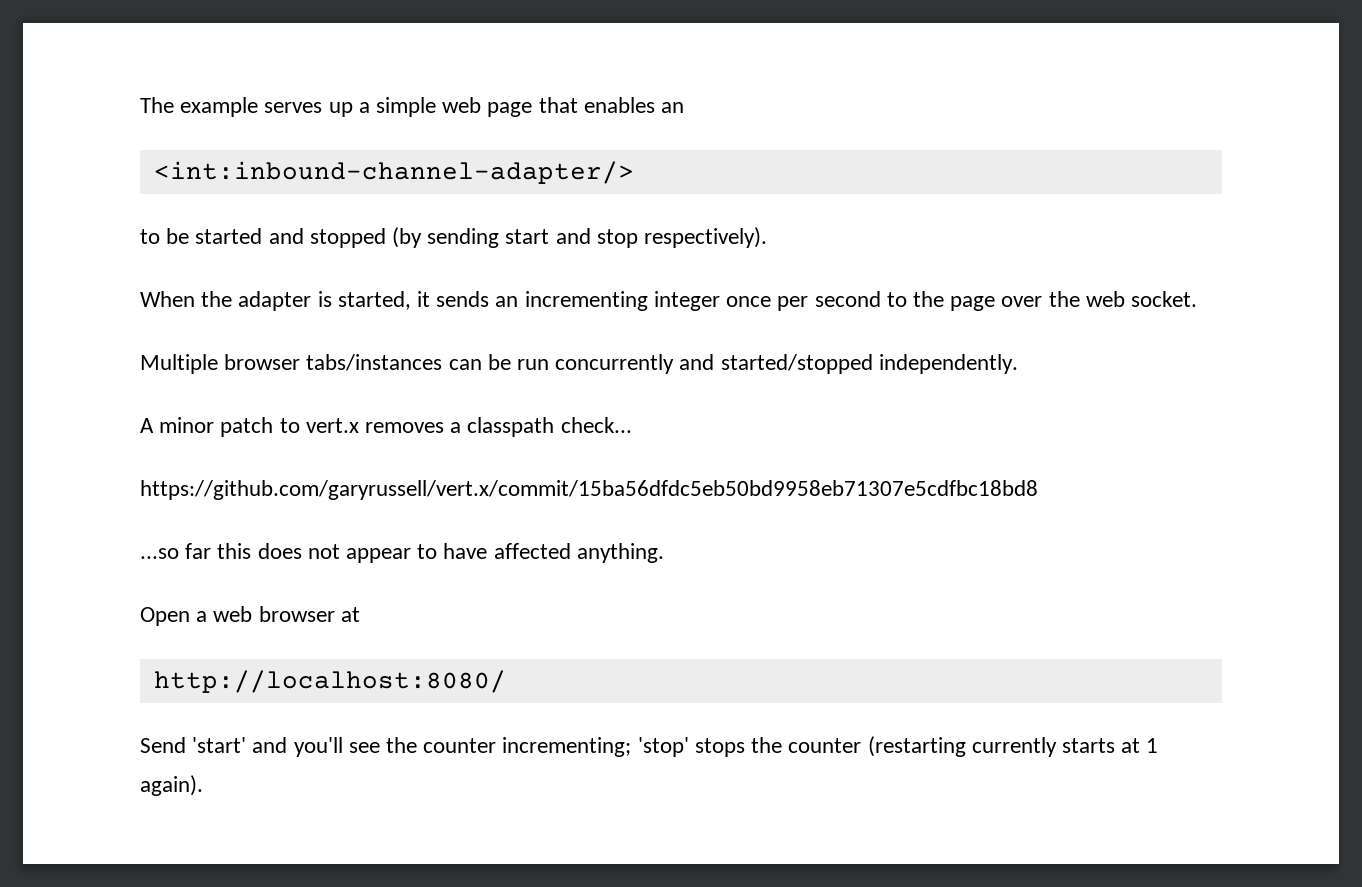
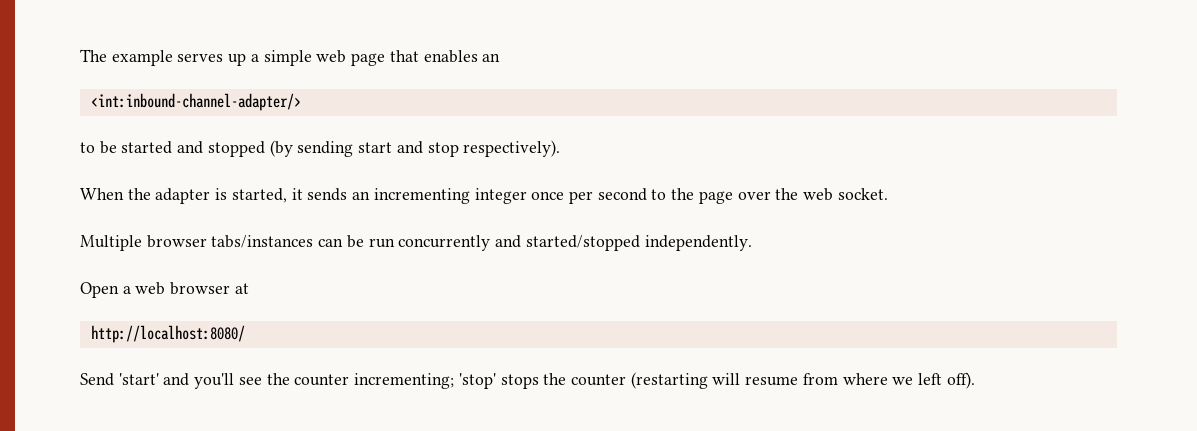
- A minor patch to vert.x removes a classpath check...
- https://github.com/garyrussell/vert.x/commit/15ba56dfdc5eb50bd9958eb71307e5cdfbc18bd8
- ...so far this does not appear to have affected anything.
- Send 'start' and you'll see the counter incrementing; 'stop' stops the counter (restarting currently starts at 1 again).
+ Send 'start' and you'll see the counter incrementing; 'stop' stops the counter (restarting will resume from where we left off).

